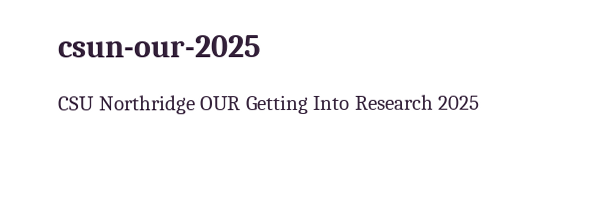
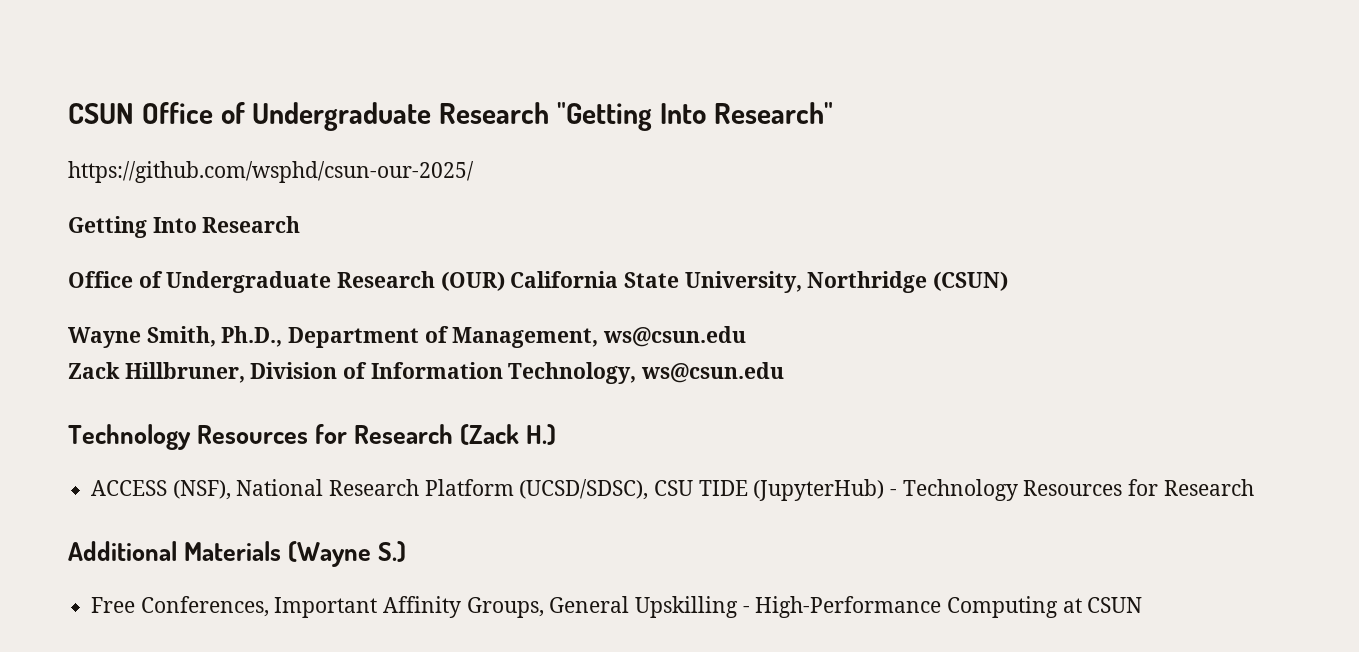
- csun-our-2025
- CSU Northridge OUR Getting Into Research 2025
+ CSUN Office of Undergraduate Research "Getting Into Research"
+ https://github.com/wsphd/csun-our-2025/
+ Getting Into Research
+ Office of Undergraduate Research (OUR) California State University, Northridge (CSUN)
+ Wayne Smith, Ph.D., Department of Management, ws@csun.edu
+ Zack Hillbruner, Division of Information Technology, ws@csun.edu
+ Technology Resources for Research (Zack H.)
+ ACCESS (NSF), National Research Platform (UCSD/SDSC), CSU TIDE (JupyterHub) - Technology Resources for Research
+ Additional Materials (Wayne S.)
+ Free Conferences, Important Affinity Groups, General Upskilling - High-Performance Computing at CSUN

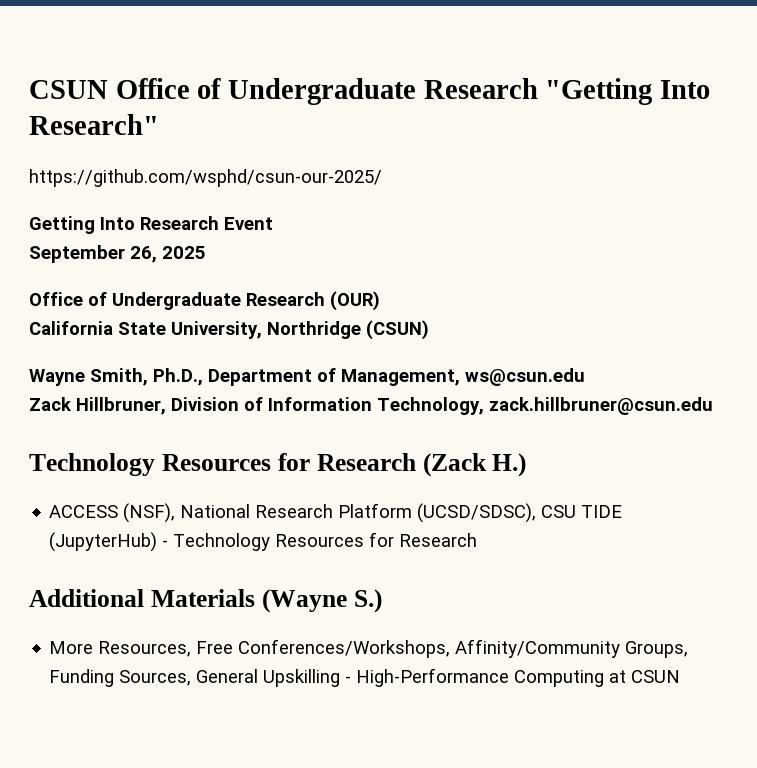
- Getting Into Research
+ Getting Into Research Event
+ September 26, 2025
- Office of Undergraduate Research (OUR) California State University, Northridge (CSUN)
+ Office of Undergraduate Research (OUR)
+ California State University, Northridge (CSUN)
- Zack Hillbruner, Division of Information Technology, ws@csun.edu
+ Zack Hillbruner, Division of Information Technology, zack.hillbruner@csun.edu
- Free Conferences, Important Affinity Groups, General Upskilling - High-Performance Computing at CSUN
+ More Resources, Free Conferences/Workshops, Affinity/Community Groups, Funding Sources, General Upskilling - High-Performance Computing at CSUN

